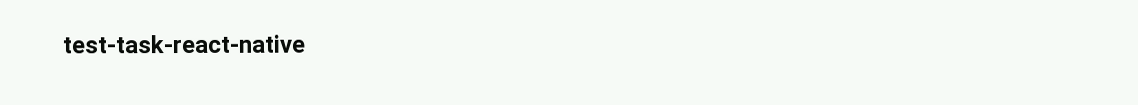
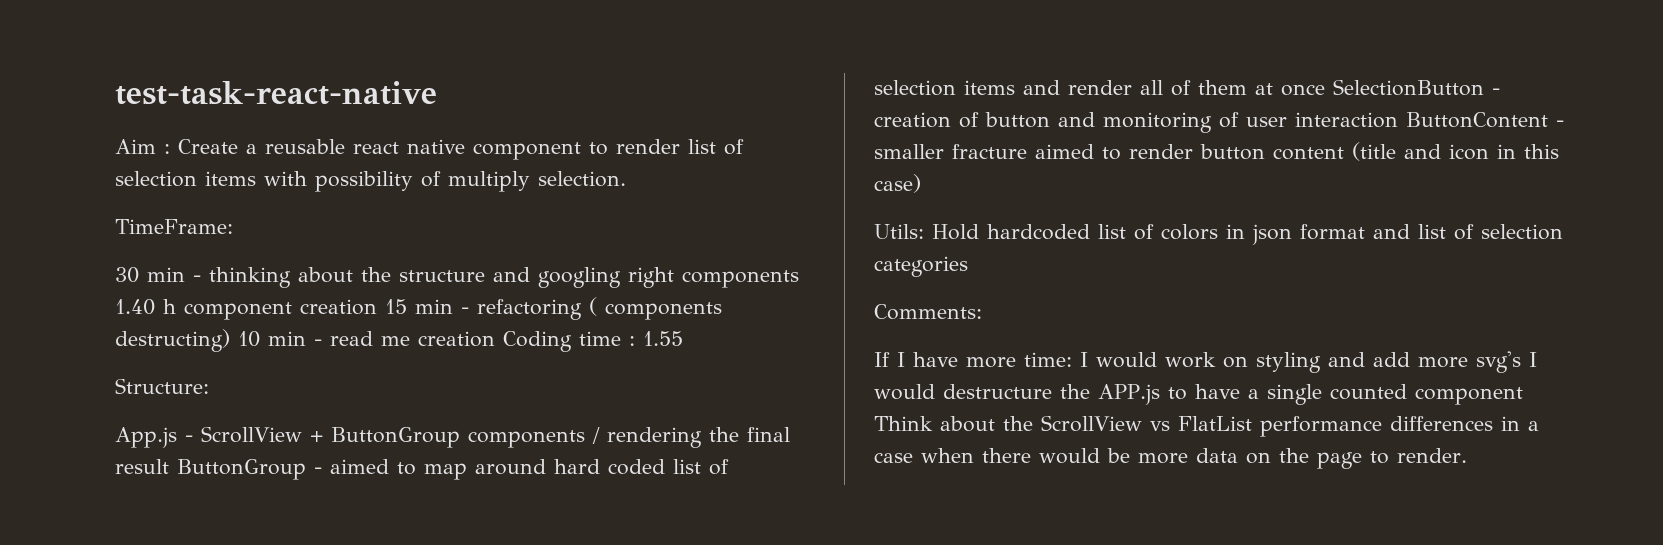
+ Aim : Create a reusable react native component to render list of selection items with possibility of multiply selection.
+ TimeFrame:
+ 30 min - thinking about the structure and googling right components 1.40 h component creation 15 min - refactoring ( components destructing) 10 min - read me creation Coding time : 1.55
+ Structure:
+ App.js - ScrollView + ButtonGroup components / rendering the final result ButtonGroup - aimed to map around hard coded list of selection items and render all of them at once SelectionButton - creation of button and monitoring of user interaction ButtonContent - smaller fracture aimed to render button content (title and icon in this case)
+ Utils: Hold hardcoded list of colors in json format and list of selection categories
+ Comments:
+ If I have more time: I would work on styling and add more svg's I would destructure the APP.js to have a single counted component Think about the ScrollView vs FlatList performance differences in a case when there would be more data on the page to render.

